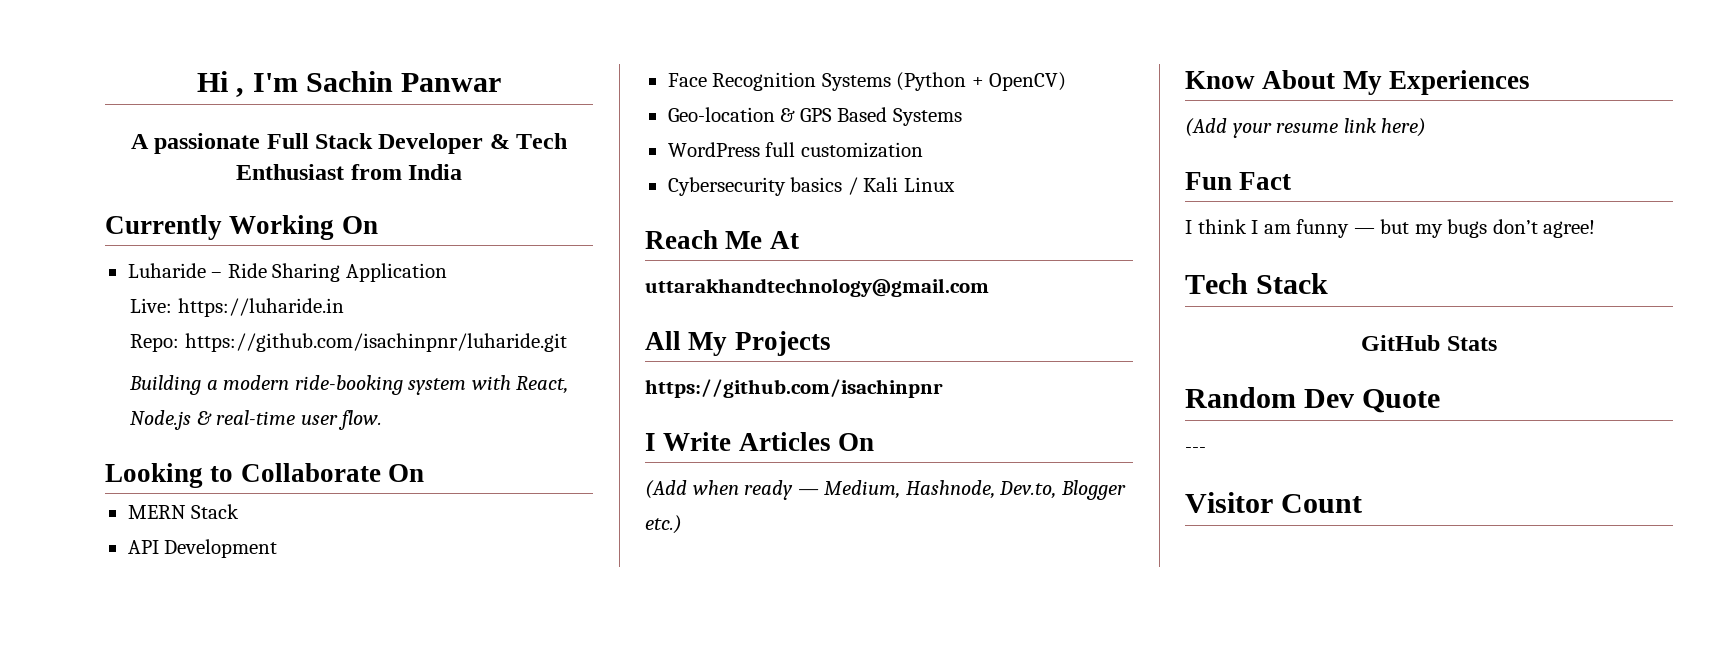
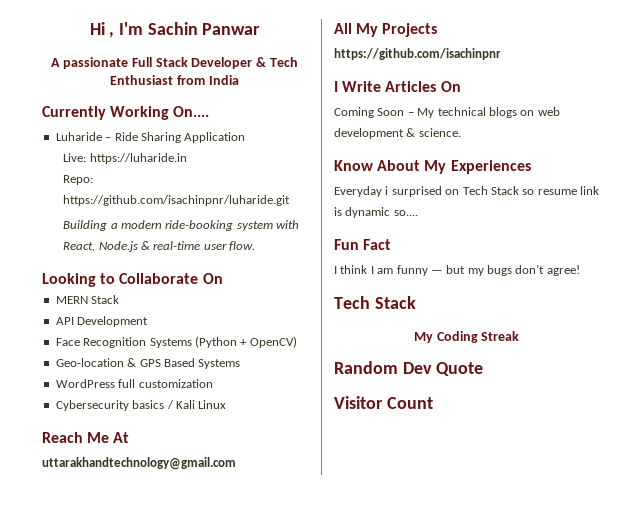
- Currently Working On
+ Currently Working On....
- (Add when ready — Medium, Hashnode, Dev.to, Blogger etc.)
+ Coming Soon – My technical blogs on web development & science.
  Know About My Experiences
- (Add your resume link here)
+ Everyday i surprised on Tech Stack so resume link is dynamic so....
- GitHub Stats
+ My Coding Streak
- ---

